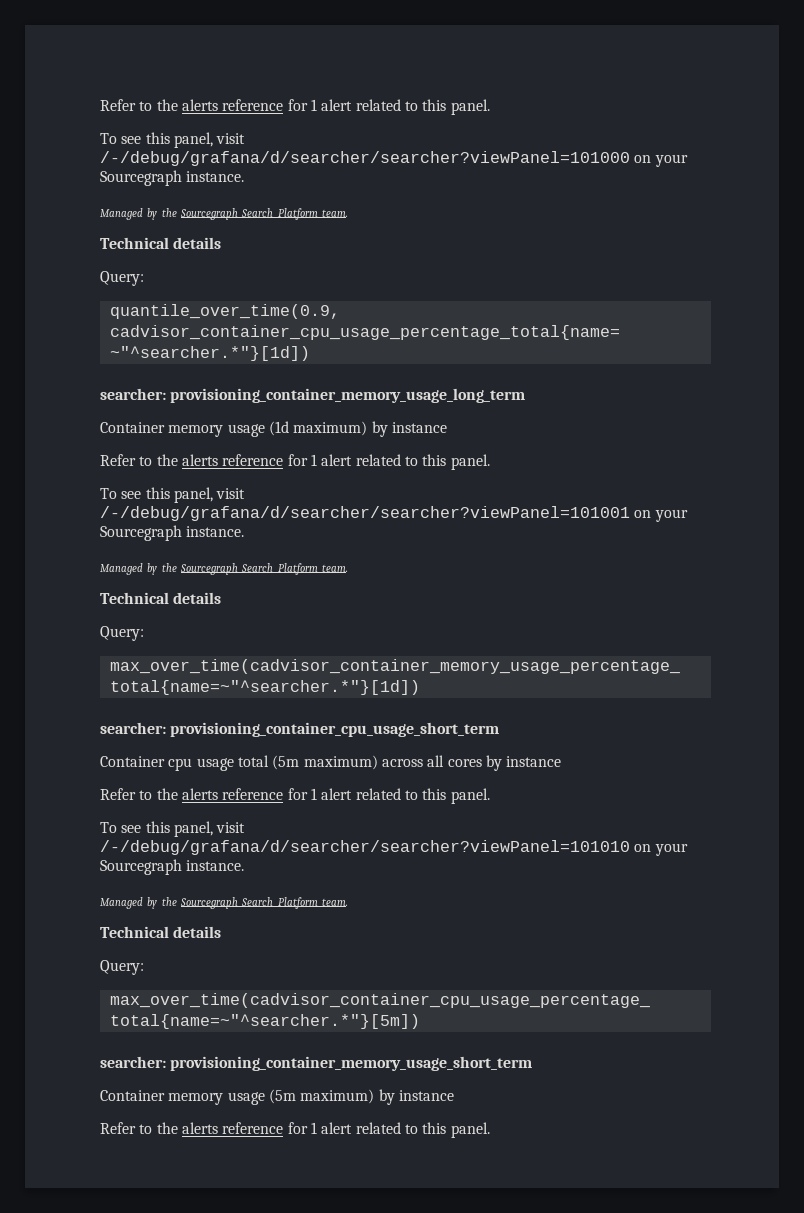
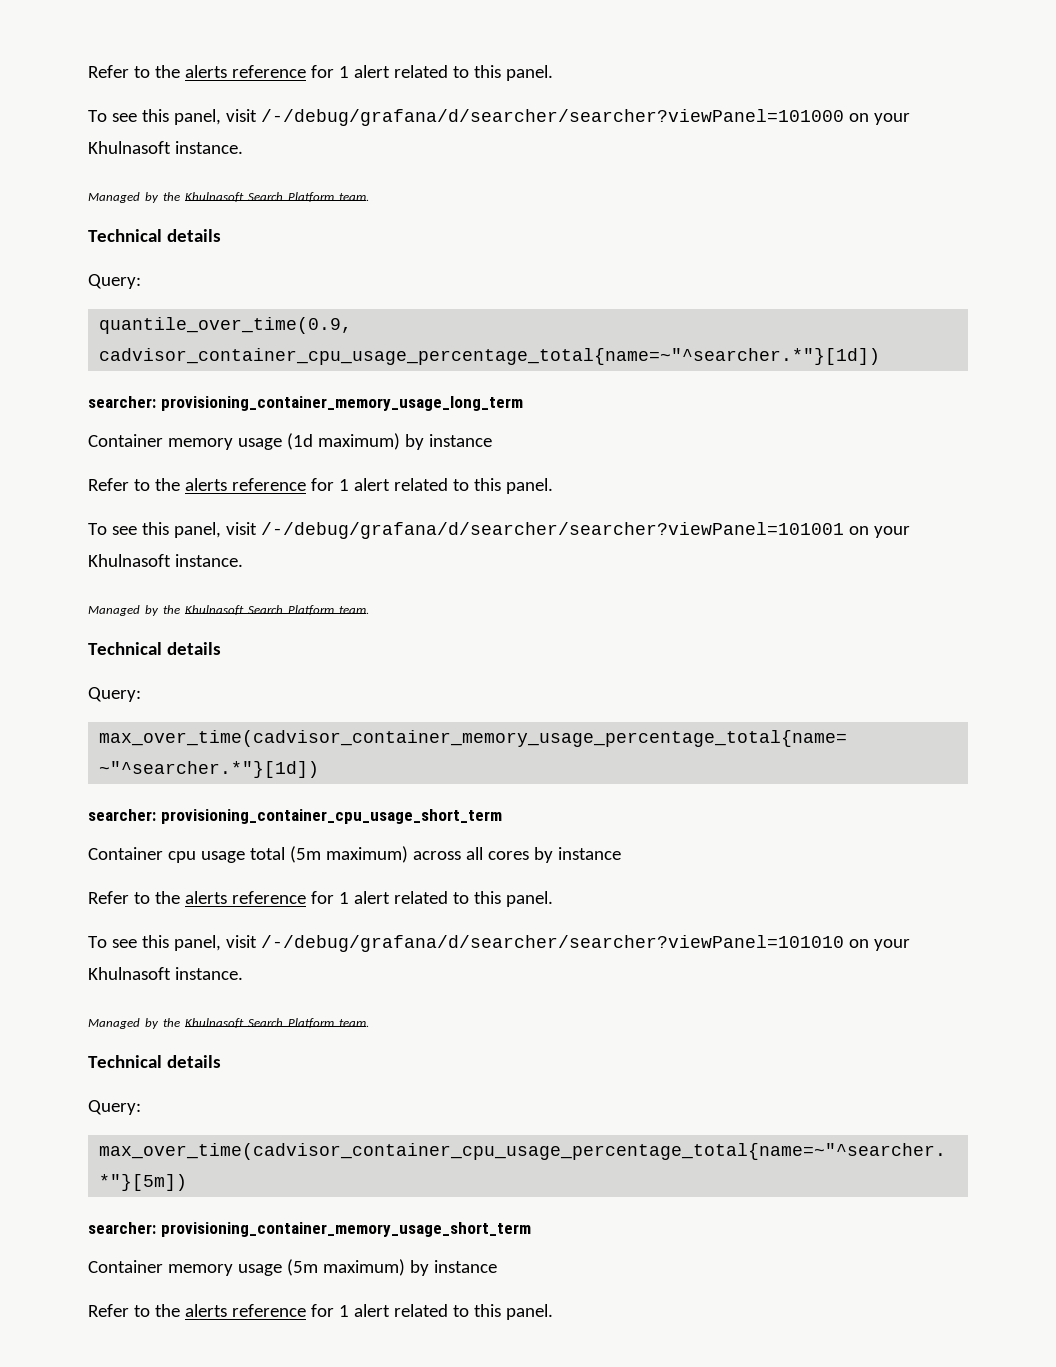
- To see this panel, visit /-/debug/grafana/d/searcher/searcher?viewPanel=101000 on your Sourcegraph instance.
- Managed by the Sourcegraph Search Platform team.
+ To see this panel, visit /-/debug/grafana/d/searcher/searcher?viewPanel=101000 on your Khulnasoft instance.
+ Managed by the Khulnasoft Search Platform team.
- To see this panel, visit /-/debug/grafana/d/searcher/searcher?viewPanel=101001 on your Sourcegraph instance.
- Managed by the Sourcegraph Search Platform team.
+ To see this panel, visit /-/debug/grafana/d/searcher/searcher?viewPanel=101001 on your Khulnasoft instance.
+ Managed by the Khulnasoft Search Platform team.
- To see this panel, visit /-/debug/grafana/d/searcher/searcher?viewPanel=101010 on your Sourcegraph instance.
- Managed by the Sourcegraph Search Platform team.
+ To see this panel, visit /-/debug/grafana/d/searcher/searcher?viewPanel=101010 on your Khulnasoft instance.
+ Managed by the Khulnasoft Search Platform team.

